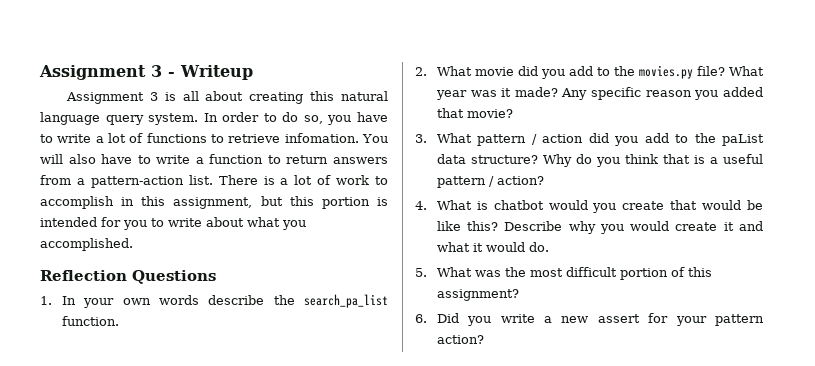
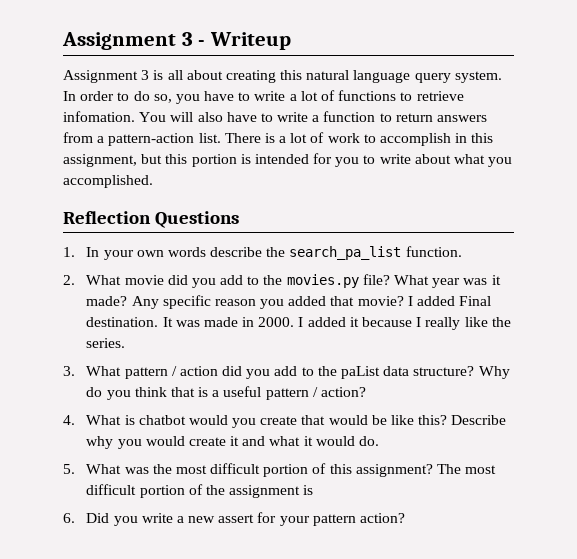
+ I added Final destination. It was made in 2000. I added it because I really like the series.
+ The most difficult portion of the assignment is

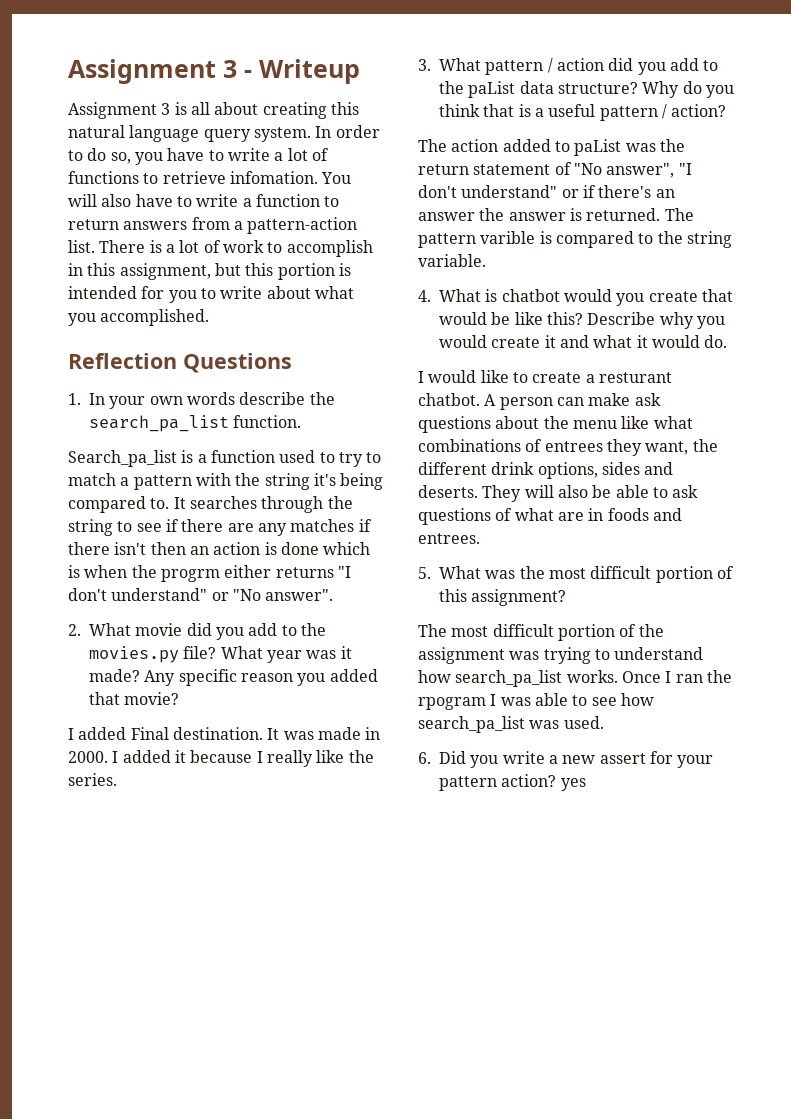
+ Search_pa_list is a function used to try to match a pattern with the string it's being compared to. It searches through the string to see if there are any matches if there isn't then an action is done which is when the progrm either returns "I don't understand" or "No answer".
- Any specific reason you added that movie? I added Final destination.
+ Any specific reason you added that movie?
+ I added Final destination.
+ The action added to paList was the return statement of "No answer", "I don't understand" or if there's an answer the answer is returned. The pattern varible is compared to the string variable.
+ I would like to create a resturant chatbot. A person can make ask questions about the menu like what combinations of entrees they want, the different drink options, sides and deserts. They will also be able to ask questions of what are in foods and entrees.
- 5. What was the most difficult portion of this assignment? The most difficult portion of the assignment is
+ 5. What was the most difficult portion of this assignment?
+ The most difficult portion of the assignment was trying to understand how search_pa_list works. Once I ran the rpogram I was able to see how search_pa_list was used.
- 6. Did you write a new assert for your pattern action?
+ 6. Did you write a new assert for your pattern action? yes

